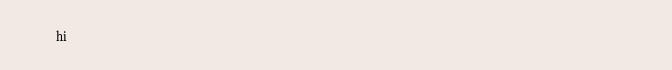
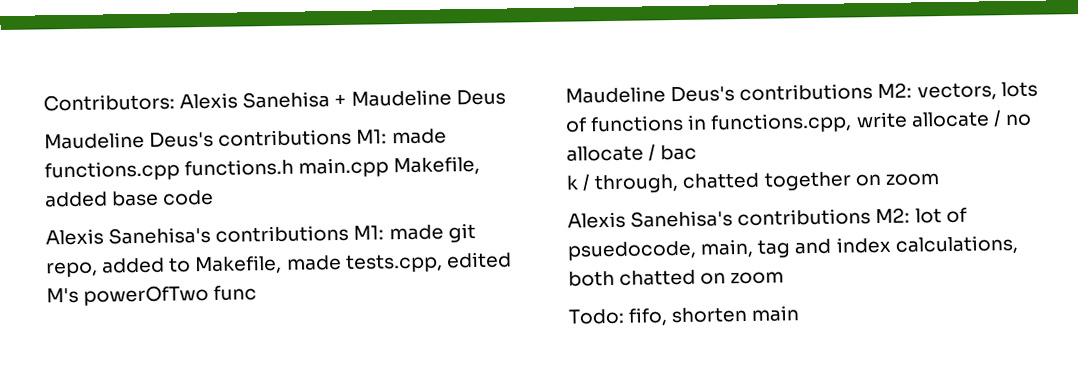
- hi
+ Contributors: Alexis Sanehisa + Maudeline Deus
+ Maudeline Deus's contributions M1: made functions.cpp functions.h main.cpp Makefile, added base code
+ Alexis Sanehisa's contributions M1: made git repo, added to Makefile, made tests.cpp, edited M's powerOfTwo func
+ Maudeline Deus's contributions M2: vectors, lots of functions in functions.cpp, write allocate / no allocate / bac
+ k / through, chatted together on zoom
+ Alexis Sanehisa's contributions M2: lot of psuedocode, main, tag and index calculations, both chatted on zoom
+ Todo: fifo, shorten main

